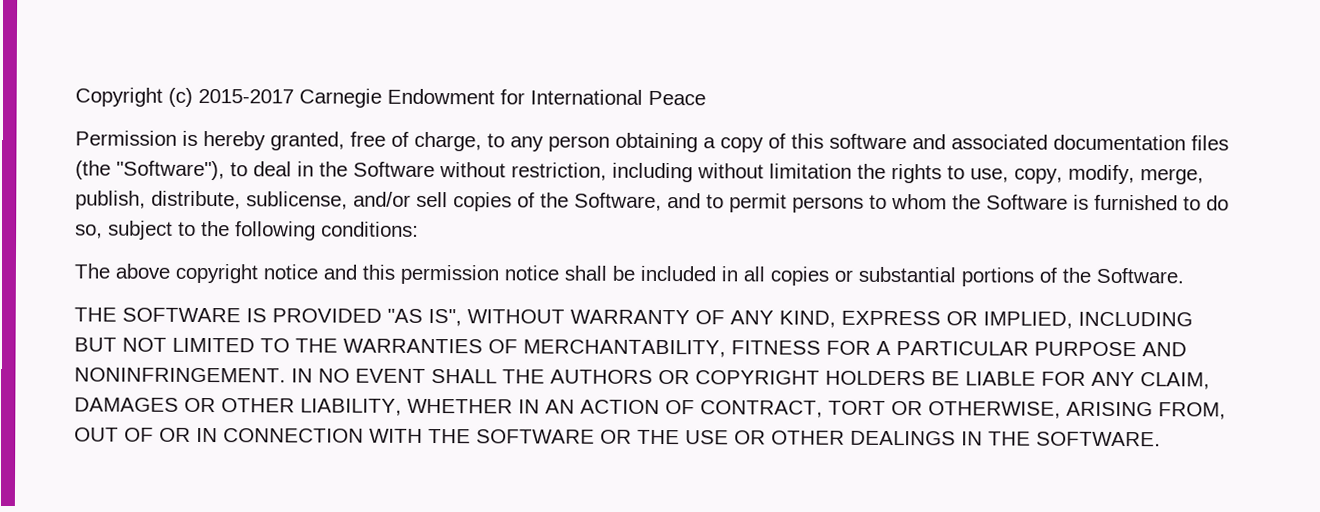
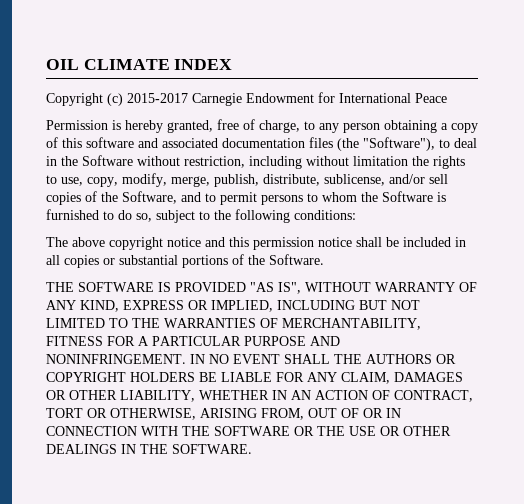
+ OIL CLIMATE INDEX

